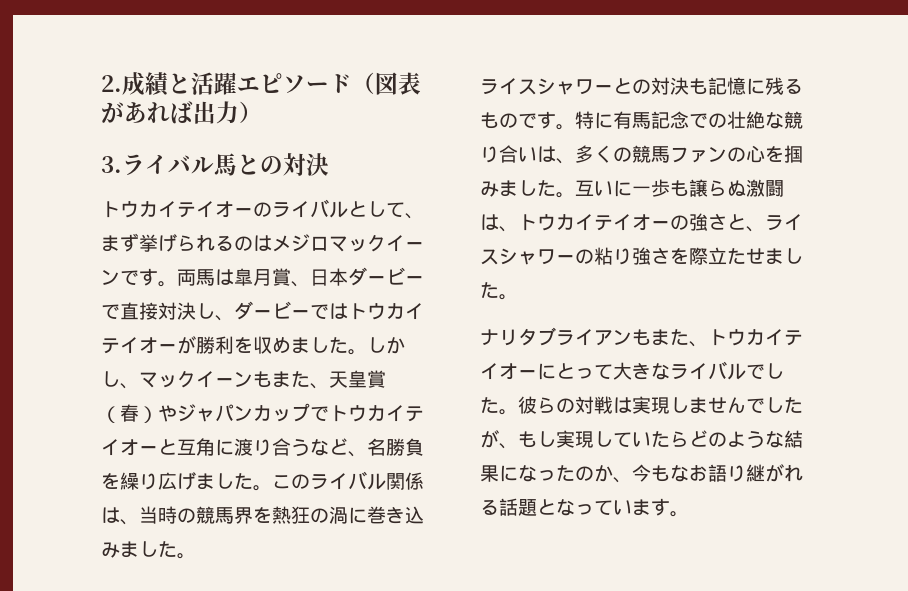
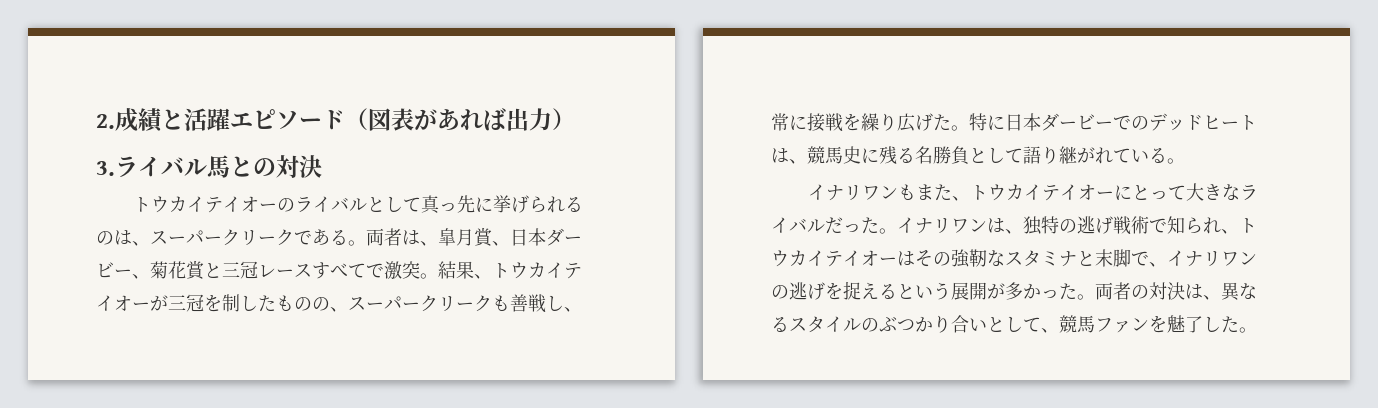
- トウカイテイオーのライバルとして、まず挙げられるのはメジロマックイーンです。両馬は皐月賞、日本ダービーで直接対決し、ダービーではトウカイテイオーが勝利を収めました。しかし、マックイーンもまた、天皇賞（春）やジャパンカップでトウカイテイオーと互角に渡り合うなど、名勝負を繰り広げました。このライバル関係は、当時の競馬界を熱狂の渦に巻き込みました。
- ライスシャワーとの対決も記憶に残るものです。特に有馬記念での壮絶な競り合いは、多くの競馬ファンの心を掴みました。互いに一歩も譲らぬ激闘は、トウカイテイオーの強さと、ライスシャワーの粘り強さを際立たせました。
- ナリタブライアンもまた、トウカイテイオーにとって大きなライバルでした。彼らの対戦は実現しませんでしたが、もし実現していたらどのような結果になったのか、今もなお語り継がれる話題となっています。
+ トウカイテイオーのライバルとして真っ先に挙げられるのは、スーパークリークである。両者は、皐月賞、日本ダービー、菊花賞と三冠レースすべてで激突。結果、トウカイテイオーが三冠を制したものの、スーパークリークも善戦し、常に接戦を繰り広げた。特に日本ダービーでのデッドヒートは、競馬史に残る名勝負として語り継がれている。
+ イナリワンもまた、トウカイテイオーにとって大きなライバルだった。イナリワンは、独特の逃げ戦術で知られ、トウカイテイオーはその強靭なスタミナと末脚で、イナリワンの逃げを捉えるという展開が多かった。両者の対決は、異なるスタイルのぶつかり合いとして、競馬ファンを魅了した。

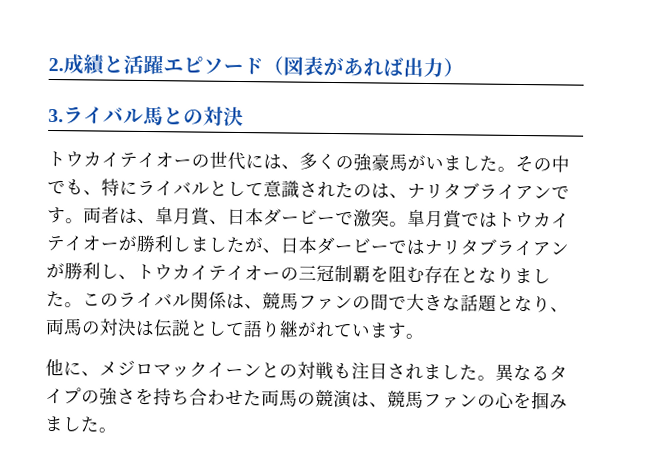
- トウカイテイオーのライバルとして真っ先に挙げられるのは、スーパークリークである。
+ トウカイテイオーの世代には、多くの強豪馬がいました。その中でも、特にライバルとして意識されたのは、ナリタブライアンです。
- 両者は、皐月賞、日本ダービー、菊花賞と三冠レースすべてで激突。結果、トウカイテイオーが三冠を制したものの、スーパークリークも善戦し、常に接戦を繰り広げた。特に日本ダービーでのデッドヒートは、競馬史に残る名勝負として語り継がれている。
+ 両者は、皐月賞、日本ダービーで激突。皐月賞ではトウカイテイオーが勝利しましたが、日本ダービーではナリタブライアンが勝利し、トウカイテイオーの三冠制覇を阻む存在となりました。このライバル関係は、競馬ファンの間で大きな話題となり、両馬の対決は伝説として語り継がれています。
- イナリワンもまた、トウカイテイオーにとって大きなライバルだった。イナリワンは、独特の逃げ戦術で知られ、トウカイテイオーはその強靭なスタミナと末脚で、イナリワンの逃げを捉えるという展開が多かった。両者の対決は、異なるスタイルのぶつかり合いとして、競馬ファンを魅了した。
+ 他に、メジロマックイーンとの対戦も注目されました。異なるタイプの強さを持ち合わせた両馬の競演は、競馬ファンの心を掴みました。

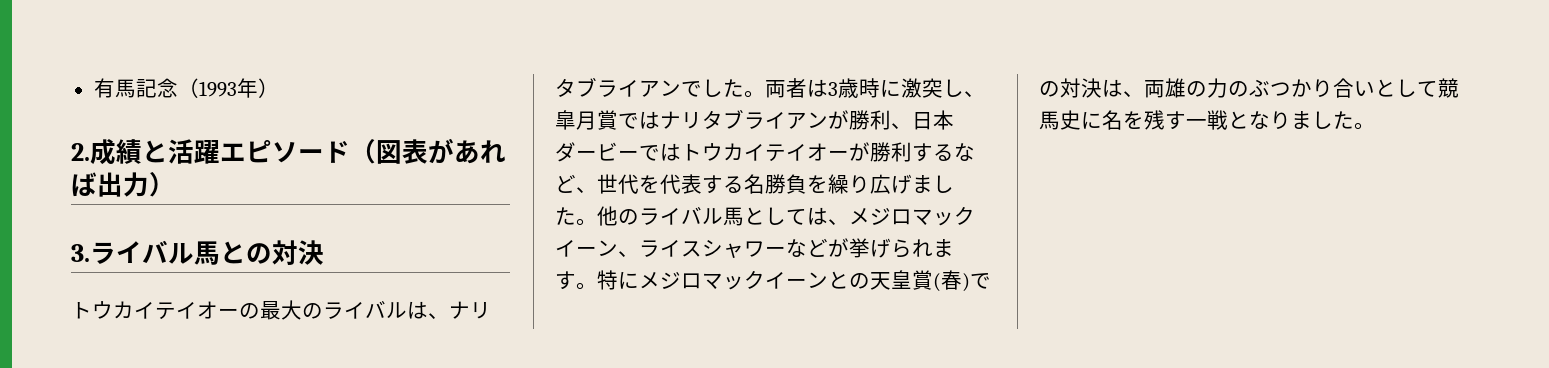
+ 有馬記念（1993年）
- トウカイテイオーの世代には、多くの強豪馬がいました。その中でも、特にライバルとして意識されたのは、ナリタブライアンです。
+ トウカイテイオーの最大のライバルは、ナリタブライアンでした。
- 両者は、皐月賞、日本ダービーで激突。皐月賞ではトウカイテイオーが勝利しましたが、日本ダービーではナリタブライアンが勝利し、トウカイテイオーの三冠制覇を阻む存在となりました。このライバル関係は、競馬ファンの間で大きな話題となり、両馬の対決は伝説として語り継がれています。
- 他に、メジロマックイーンとの対戦も注目されました。異なるタイプの強さを持ち合わせた両馬の競演は、競馬ファンの心を掴みました。
+ 両者は3歳時に激突し、皐月賞ではナリタブライアンが勝利、日本ダービーではトウカイテイオーが勝利するなど、世代を代表する名勝負を繰り広げました。他のライバル馬としては、メジロマックイーン、ライスシャワーなどが挙げられます。特にメジロマックイーンとの天皇賞(春)での対決は、両雄の力のぶつかり合いとして競馬史に名を残す一戦となりました。

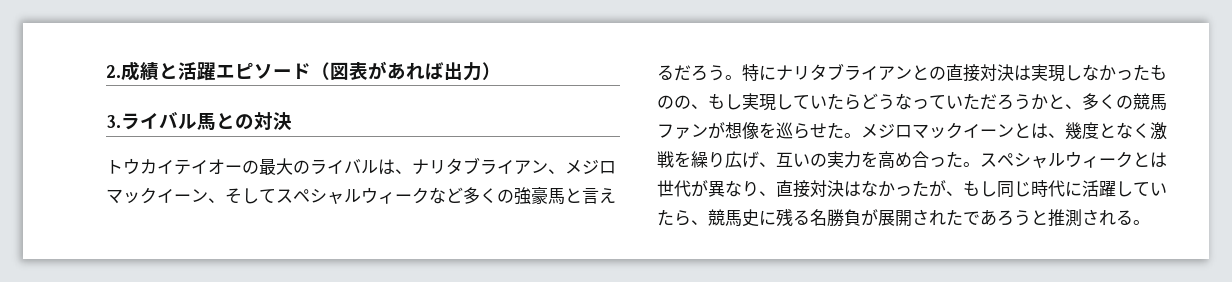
- 有馬記念（1993年）
- トウカイテイオーの最大のライバルは、ナリタブライアンでした。両者は3歳時に激突し、皐月賞ではナリタブライアンが勝利、日本ダービーではトウカイテイオーが勝利するなど、世代を代表する名勝負を繰り広げました。他のライバル馬としては、メジロマックイーン、ライスシャワーなどが挙げられます。特にメジロマックイーンとの天皇賞(春)での対決は、両雄の力のぶつかり合いとして競馬史に名を残す一戦となりました。
+ トウカイテイオーの最大のライバルは、ナリタブライアン、メジロマックイーン、そしてスペシャルウィークなど多くの強豪馬と言えるだろう。特にナリタブライアンとの直接対決は実現しなかったものの、もし実現していたらどうなっていただろうかと、多くの競馬ファンが想像を巡らせた。メジロマックイーンとは、幾度となく激戦を繰り広げ、互いの実力を高め合った。スペシャルウィークとは世代が異なり、直接対決はなかったが、もし同じ時代に活躍していたら、競馬史に残る名勝負が展開されたであろうと推測される。

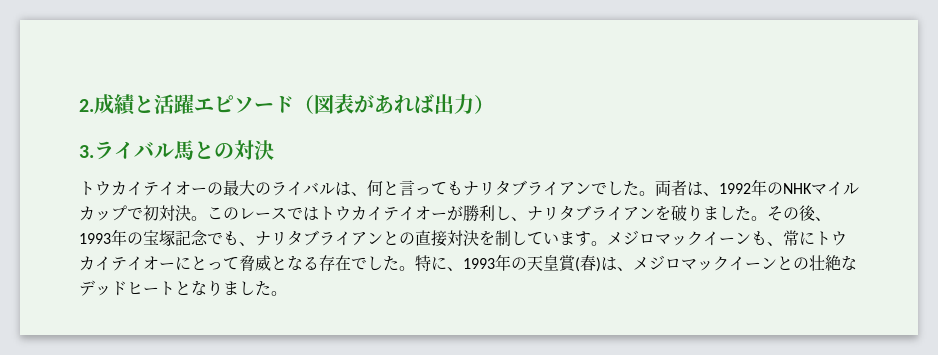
- トウカイテイオーの最大のライバルは、ナリタブライアン、メジロマックイーン、そしてスペシャルウィークなど多くの強豪馬と言えるだろう。特にナリタブライアンとの直接対決は実現しなかったものの、もし実現していたらどうなっていただろうかと、多くの競馬ファンが想像を巡らせた。
+ トウカイテイオーの最大のライバルは、何と言ってもナリタブライアンでした。両者は、1992年のNHKマイルカップで初対決。このレースではトウカイテイオーが勝利し、ナリタブライアンを破りました。その後、1993年の宝塚記念でも、ナリタブライアンとの直接対決を制しています。
- メジロマックイーンとは、幾度となく激戦を繰り広げ、互いの実力を高め合った。スペシャルウィークとは世代が異なり、直接対決はなかったが、もし同じ時代に活躍していたら、競馬史に残る名勝負が展開されたであろうと推測される。
+ メジロマックイーンも、常にトウカイテイオーにとって脅威となる存在でした。特に、1993年の天皇賞(春)は、メジロマックイーンとの壮絶なデッドヒートとなりました。

